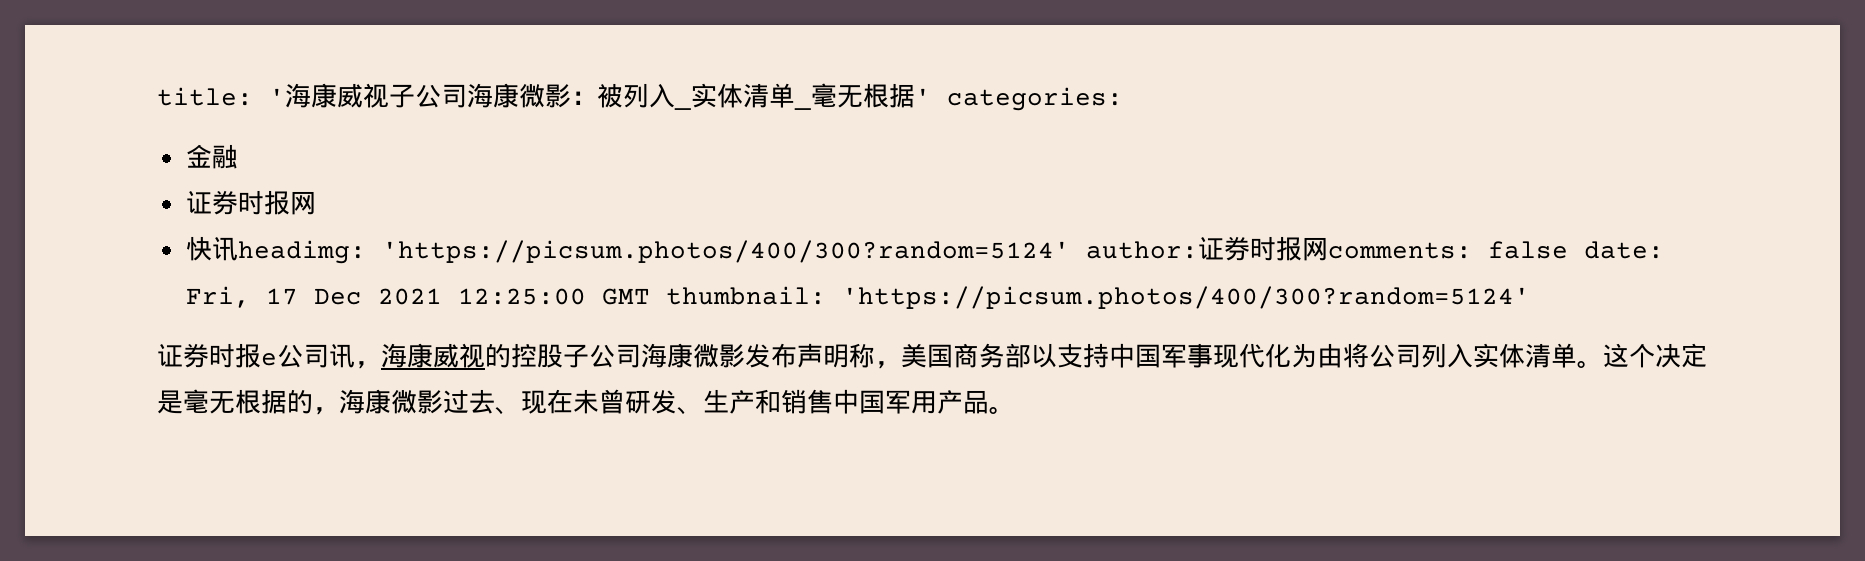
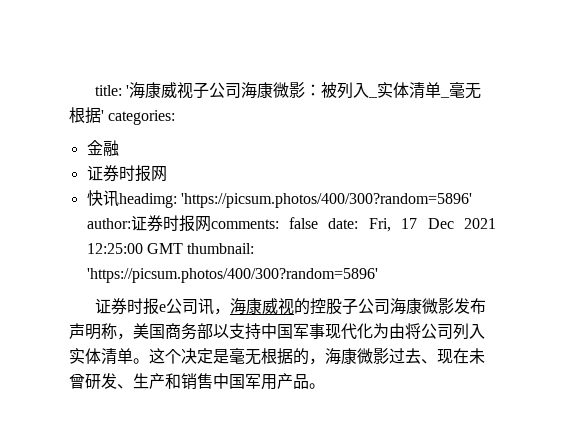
- 快讯headimg: 'https://picsum.photos/400/300?random=5124' author:证券时报网comments: false date: Fri, 17 Dec 2021 12:25:00 GMT thumbnail: 'https://picsum.photos/400/300?random=5124'
+ 快讯headimg: 'https://picsum.photos/400/300?random=5896' author:证券时报网comments: false date: Fri, 17 Dec 2021 12:25:00 GMT thumbnail: 'https://picsum.photos/400/300?random=5896'

